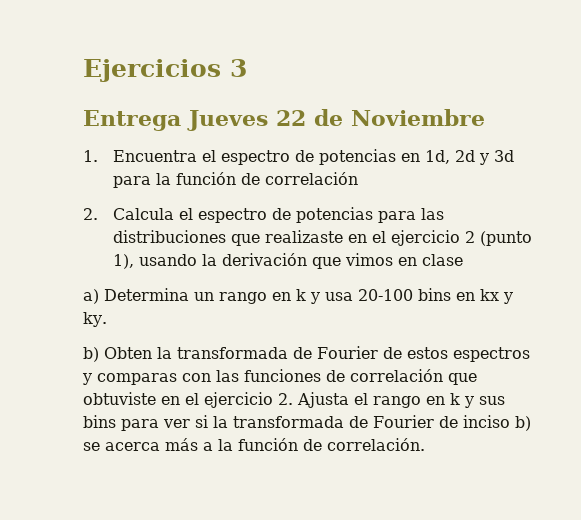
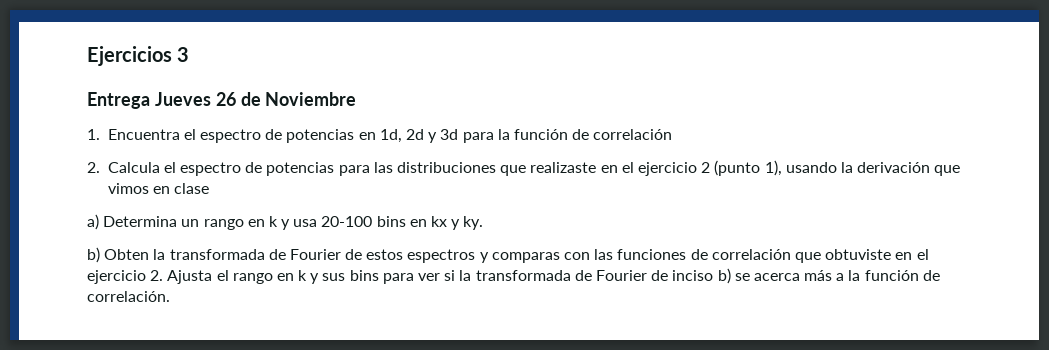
- Entrega Jueves 22 de Noviembre
+ Entrega Jueves 26 de Noviembre

